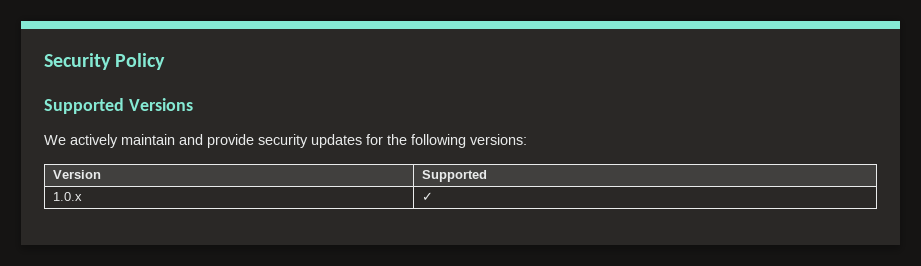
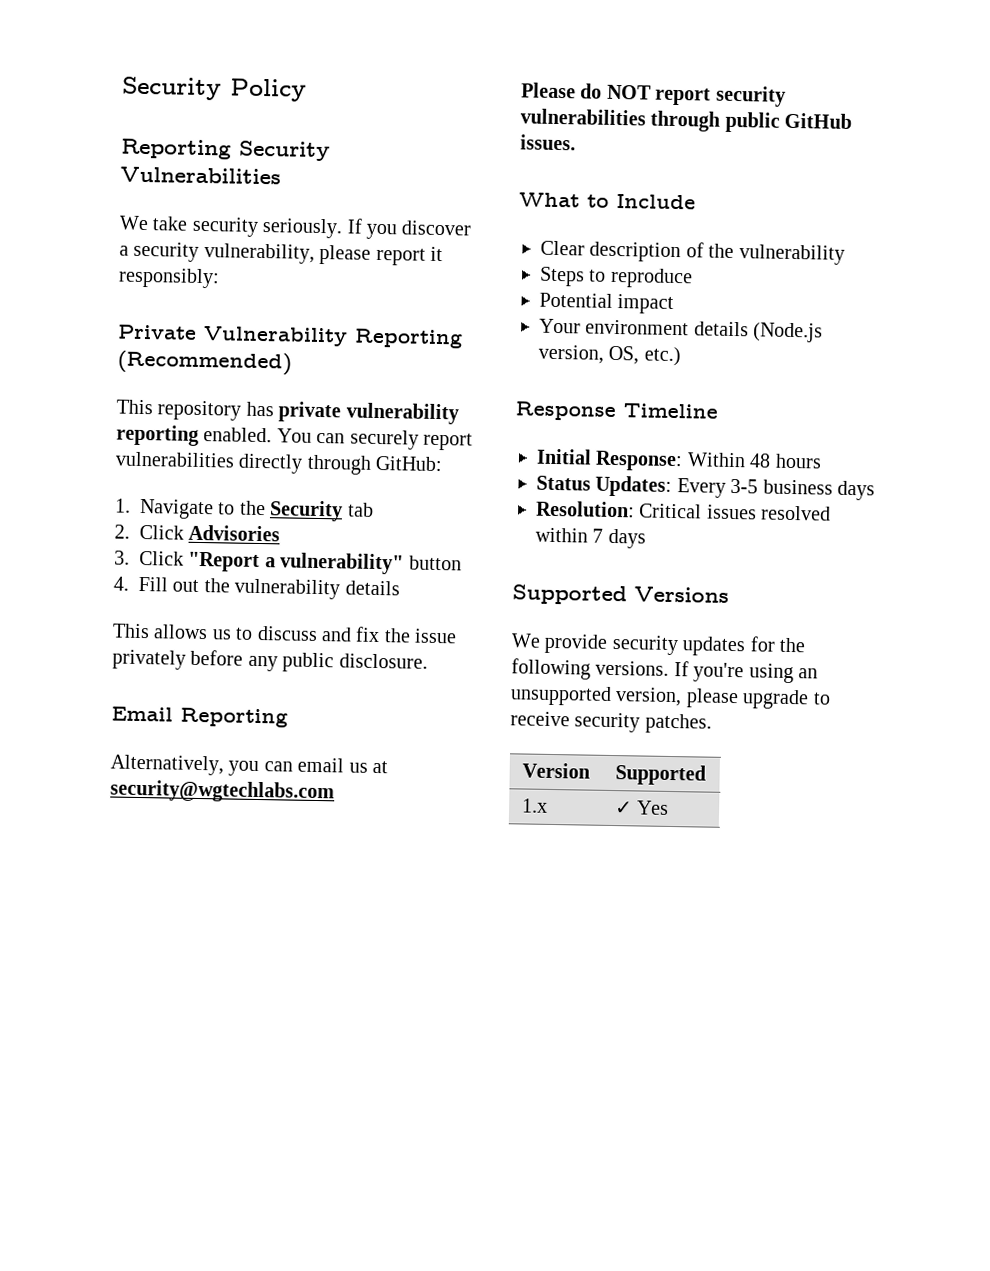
+ Reporting Security Vulnerabilities
+ We take security seriously. If you discover a security vulnerability, please report it responsibly:
+ Private Vulnerability Reporting (Recommended)
+ This repository has private vulnerability reporting enabled. You can securely report vulnerabilities directly through GitHub:
+ 1. Navigate to the Security tab
+ 2. Click Advisories
+ 3. Click "Report a vulnerability" button
+ 4. Fill out the vulnerability details
+ This allows us to discuss and fix the issue privately before any public disclosure.
+ Email Reporting
+ Alternatively, you can email us at security@wgtechlabs.com
+ Please do NOT report security vulnerabilities through public GitHub issues.
+ What to Include
+ Clear description of the vulnerability
+ Steps to reproduce
+ Potential impact
+ Your environment details (Node.js version, OS, etc.)
+ Response Timeline
+ Initial Response: Within 48 hours
+ Status Updates: Every 3-5 business days
+ Resolution: Critical issues resolved within 7 days
- We actively maintain and provide security updates for the following versions:
+ We provide security updates for the following versions. If you're using an unsupported version, please upgrade to receive security patches.
- 1.0.x | ✓
+ 1.x | ✓ Yes

